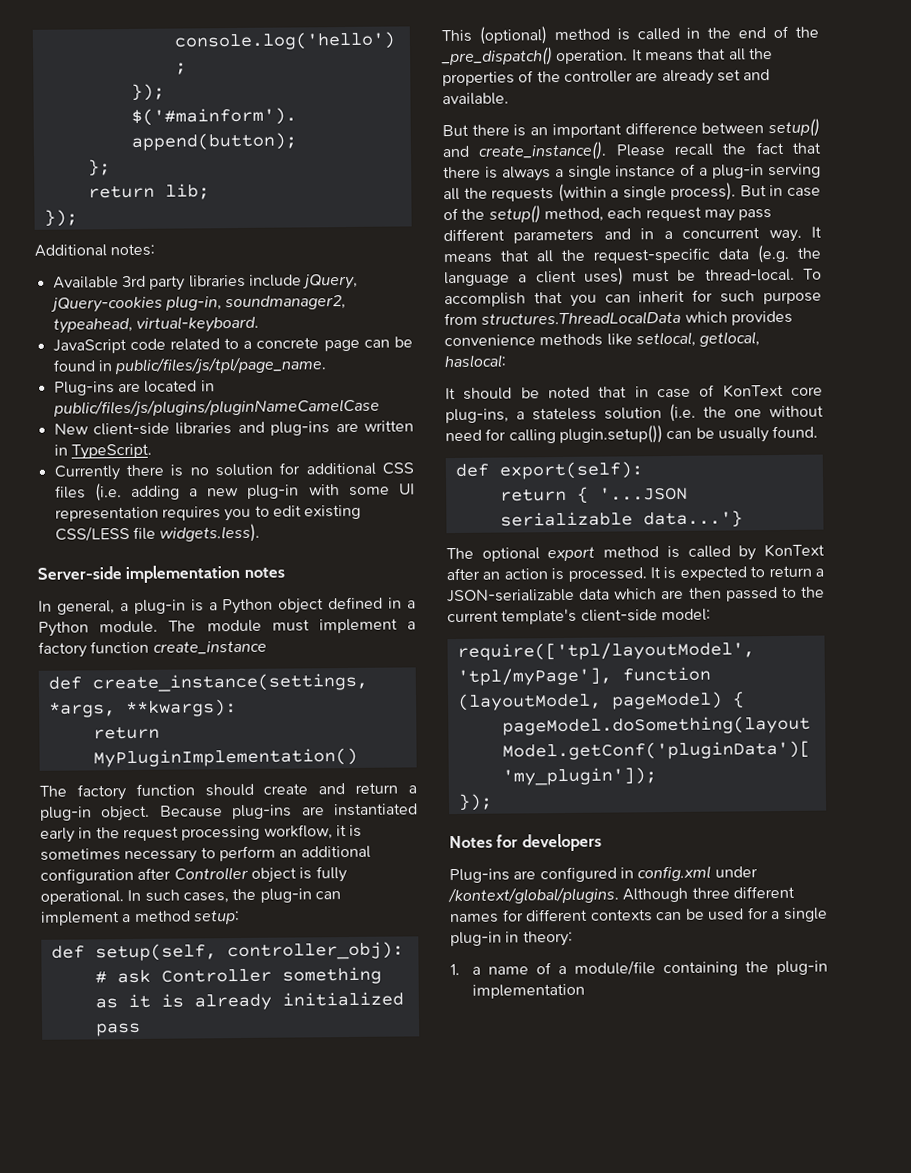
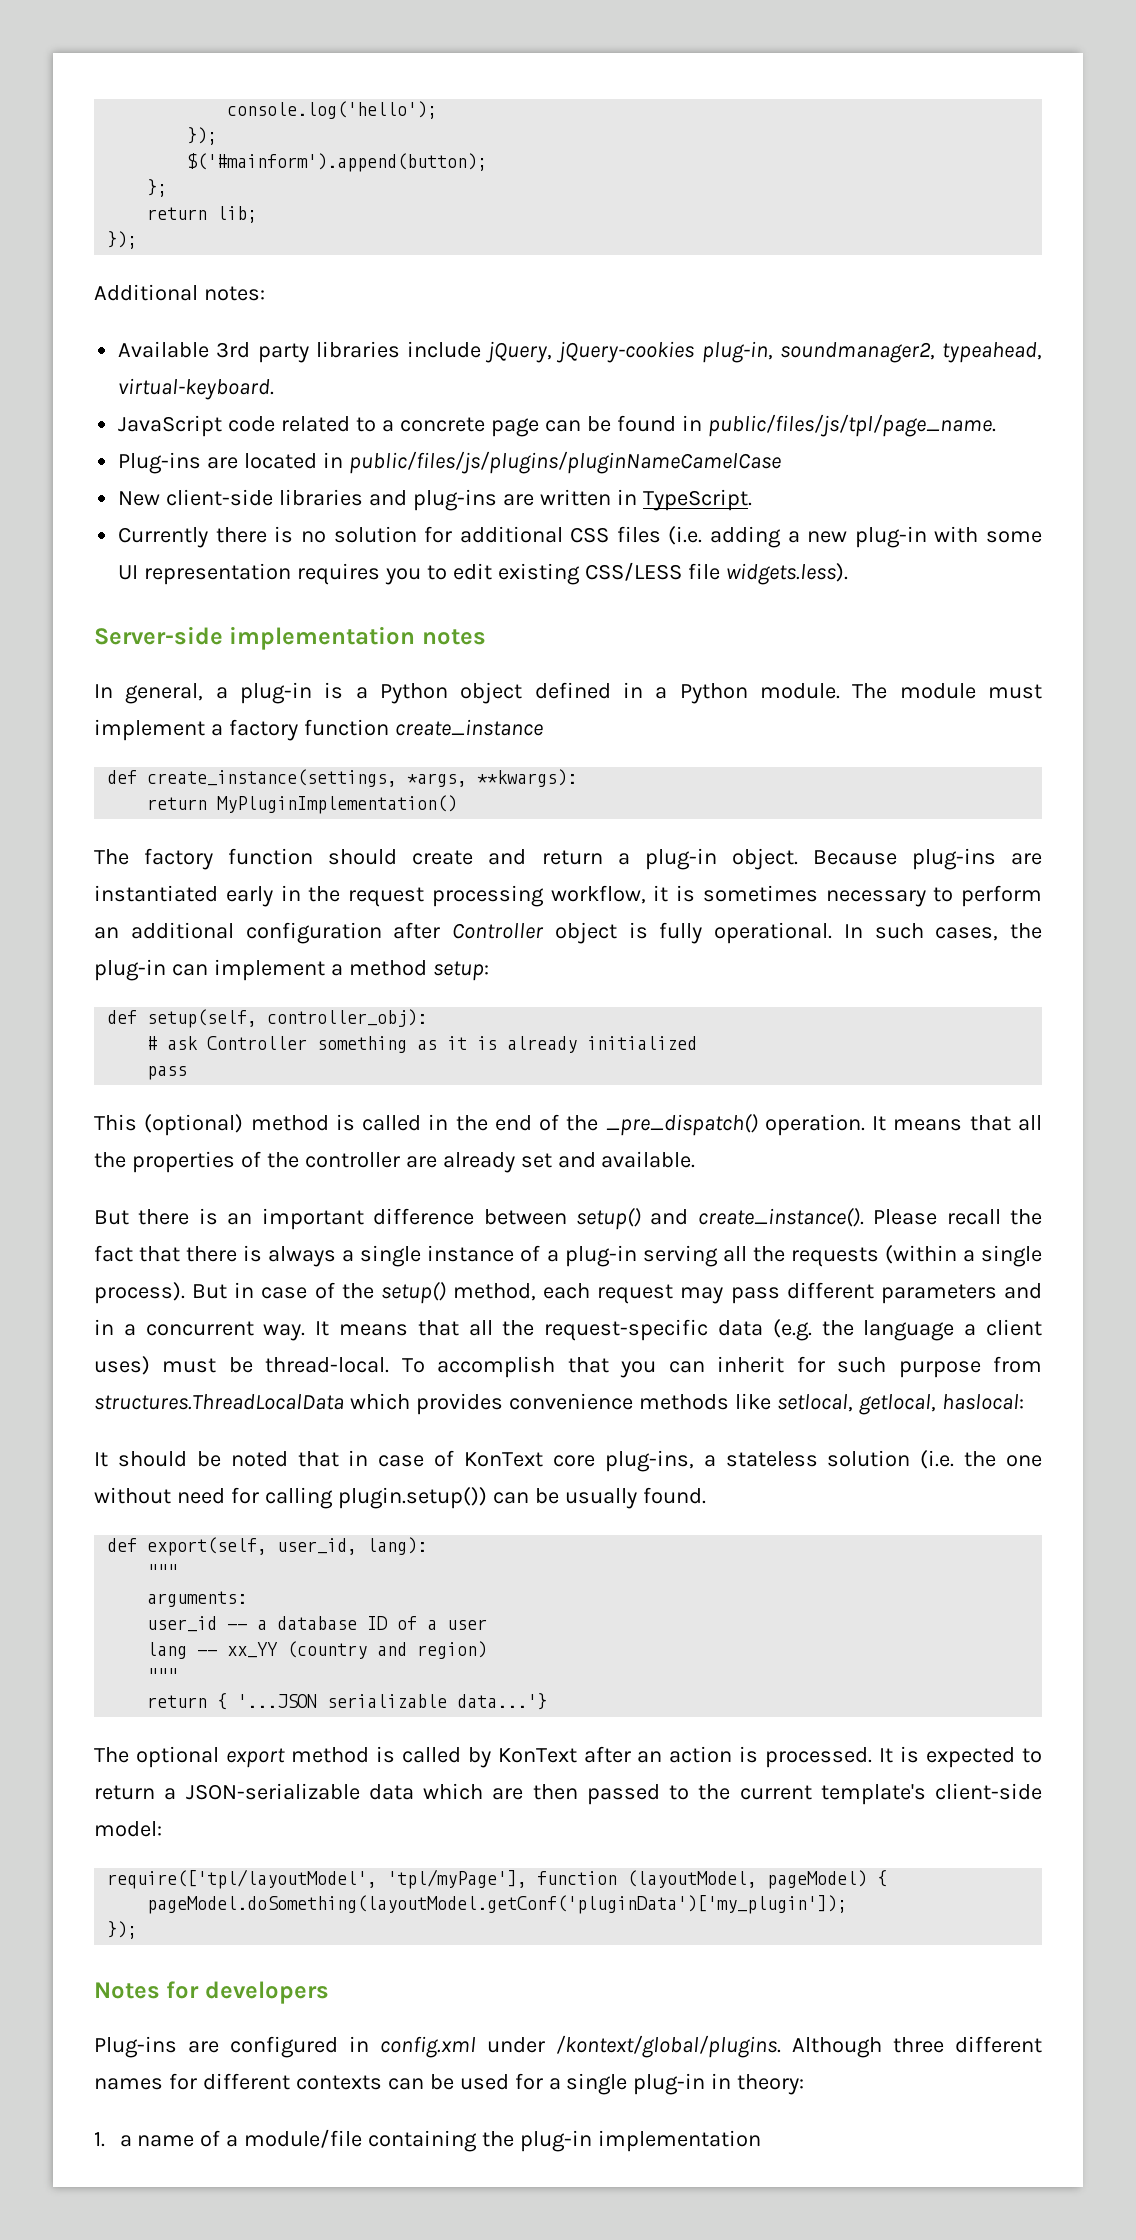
- def export(self):
+ def export(self, user_id, lang):
+ """
+ arguments:
+ user_id -- a database ID of a user
+ lang -- xx_YY (country and region)
+ """

